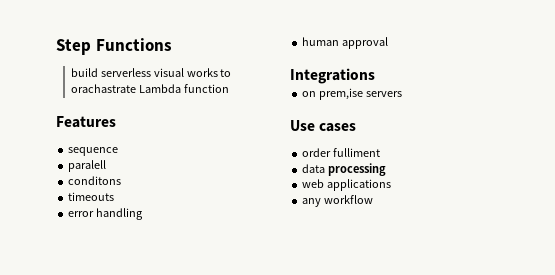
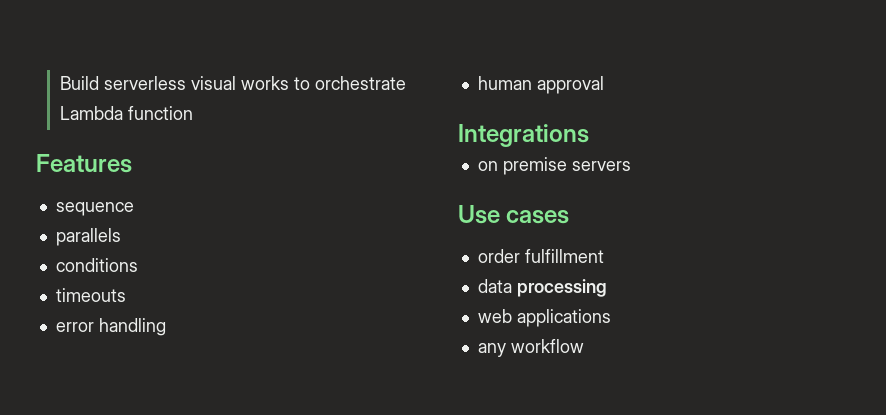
- Step Functions
- build serverless visual works to orachastrate Lambda function
+ Build serverless visual works to orchestrate Lambda function
- paralell
- conditons
+ parallels
+ conditions
- on prem,ise servers
+ on premise servers
- order fulliment
+ order fulfillment

